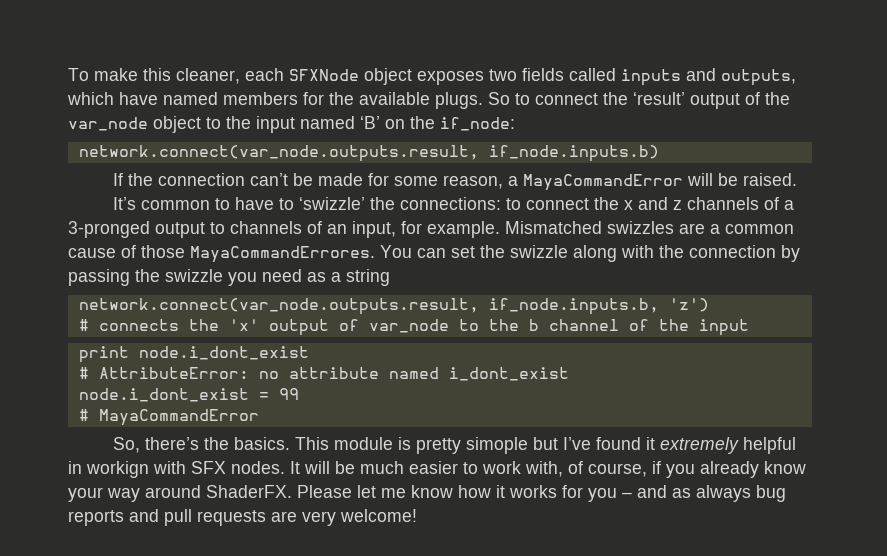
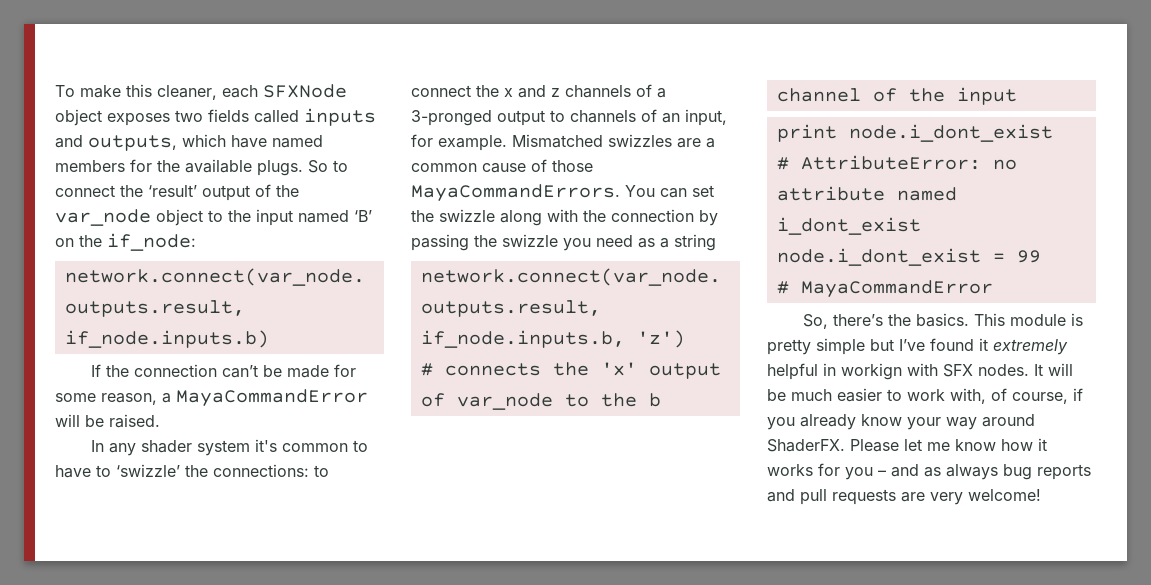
- It’s common to have to ‘swizzle’ the connections: to connect the x and z channels of a 3-pronged output to channels of an input, for example.
+ In any shader system it's common to have to ‘swizzle’ the connections: to connect the x and z channels of a 3-pronged output to channels of an input, for example.
- Mismatched swizzles are a common cause of those MayaCommandErrores.
+ Mismatched swizzles are a common cause of those MayaCommandErrors.
- This module is pretty simople but I’ve found it extremely helpful in workign with SFX nodes.
+ This module is pretty simple but I’ve found it extremely helpful in workign with SFX nodes.

